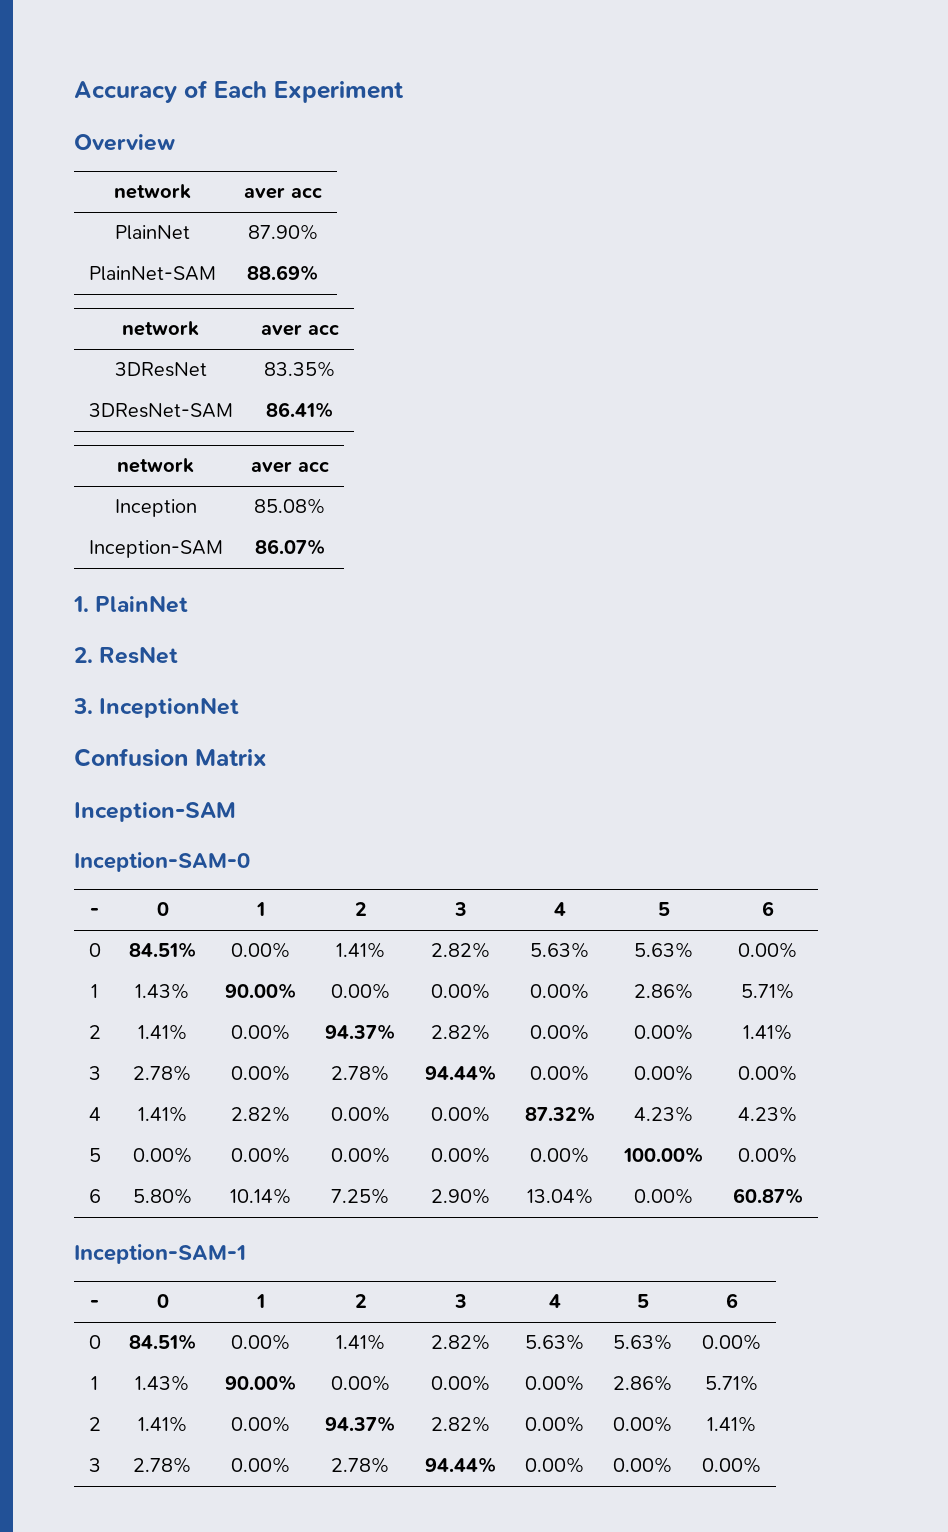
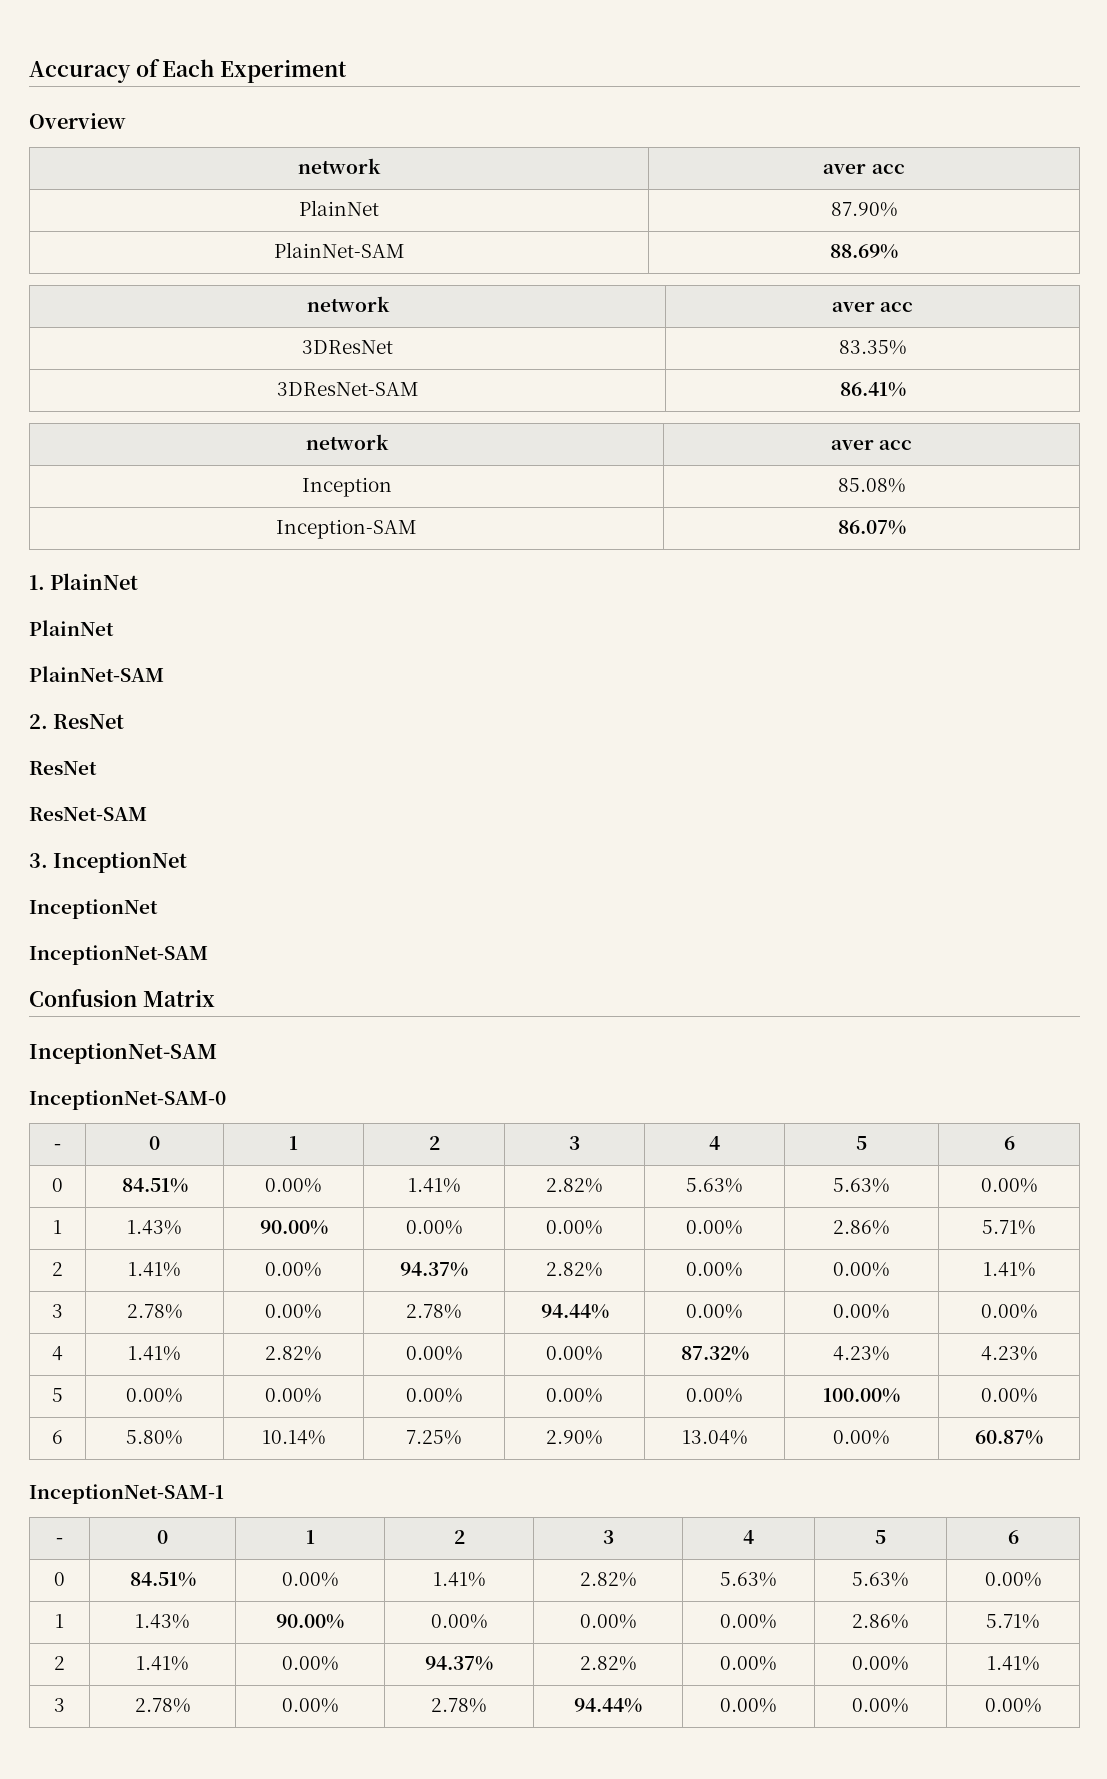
  1. PlainNet
+ PlainNet
+ PlainNet-SAM
  2. ResNet
+ ResNet
+ ResNet-SAM
  3. InceptionNet
+ InceptionNet
+ InceptionNet-SAM
  Confusion Matrix
- Inception-SAM
- Inception-SAM-0
+ InceptionNet-SAM
+ InceptionNet-SAM-0
- Inception-SAM-1
+ InceptionNet-SAM-1

